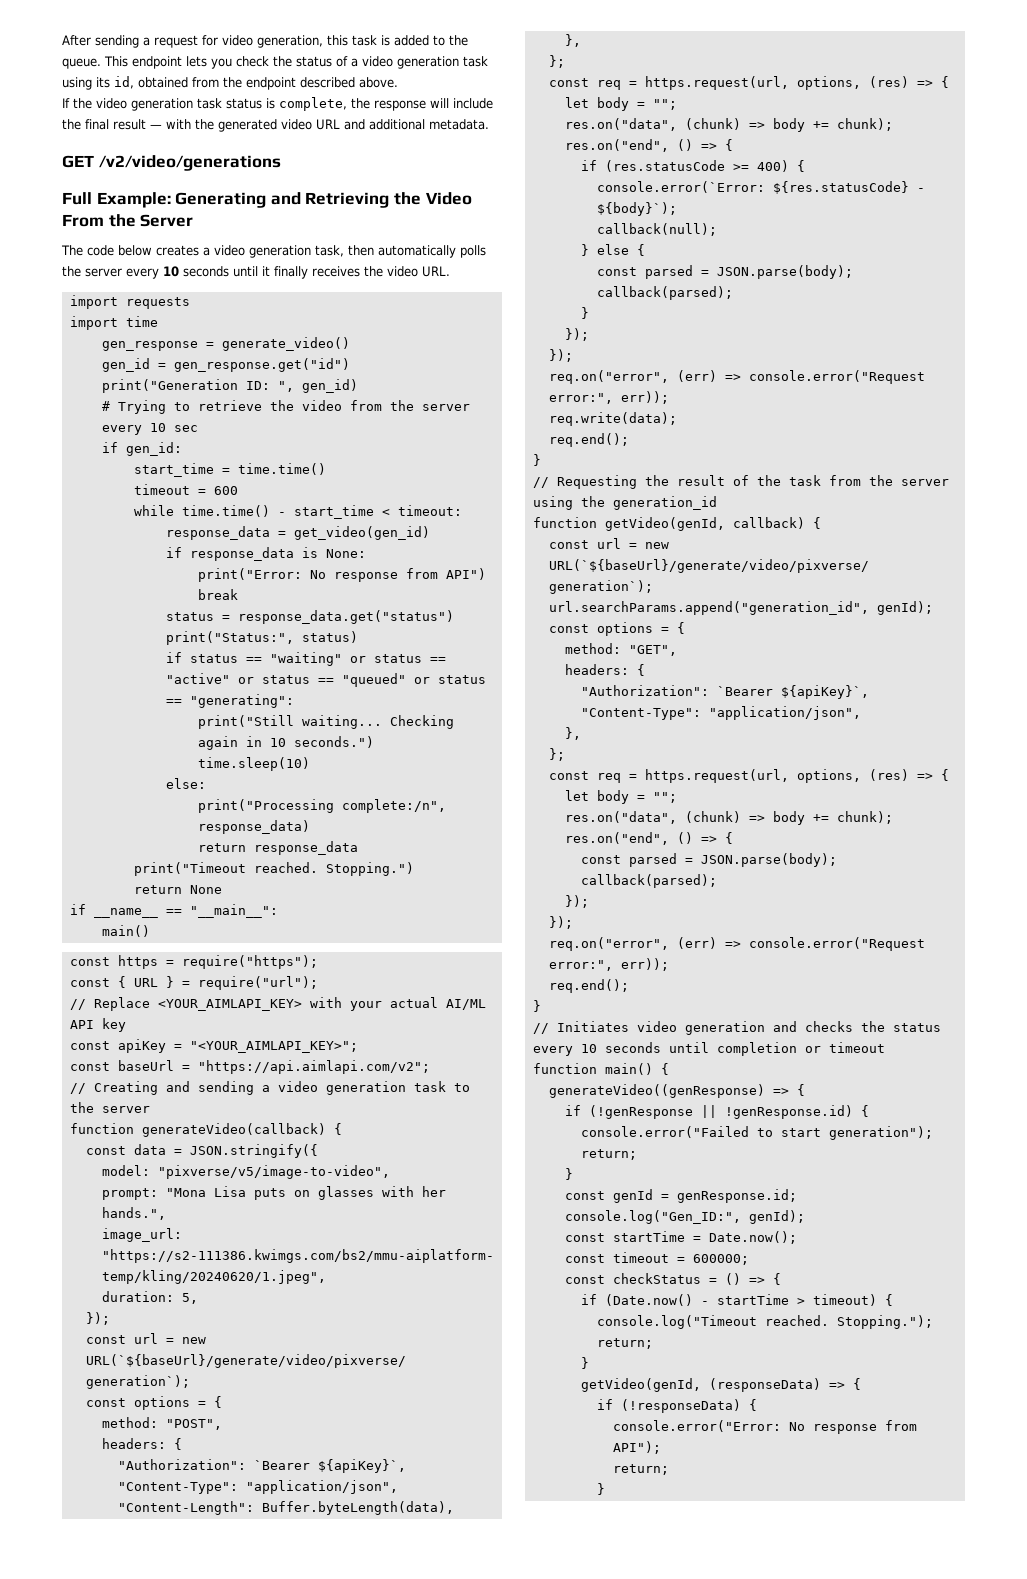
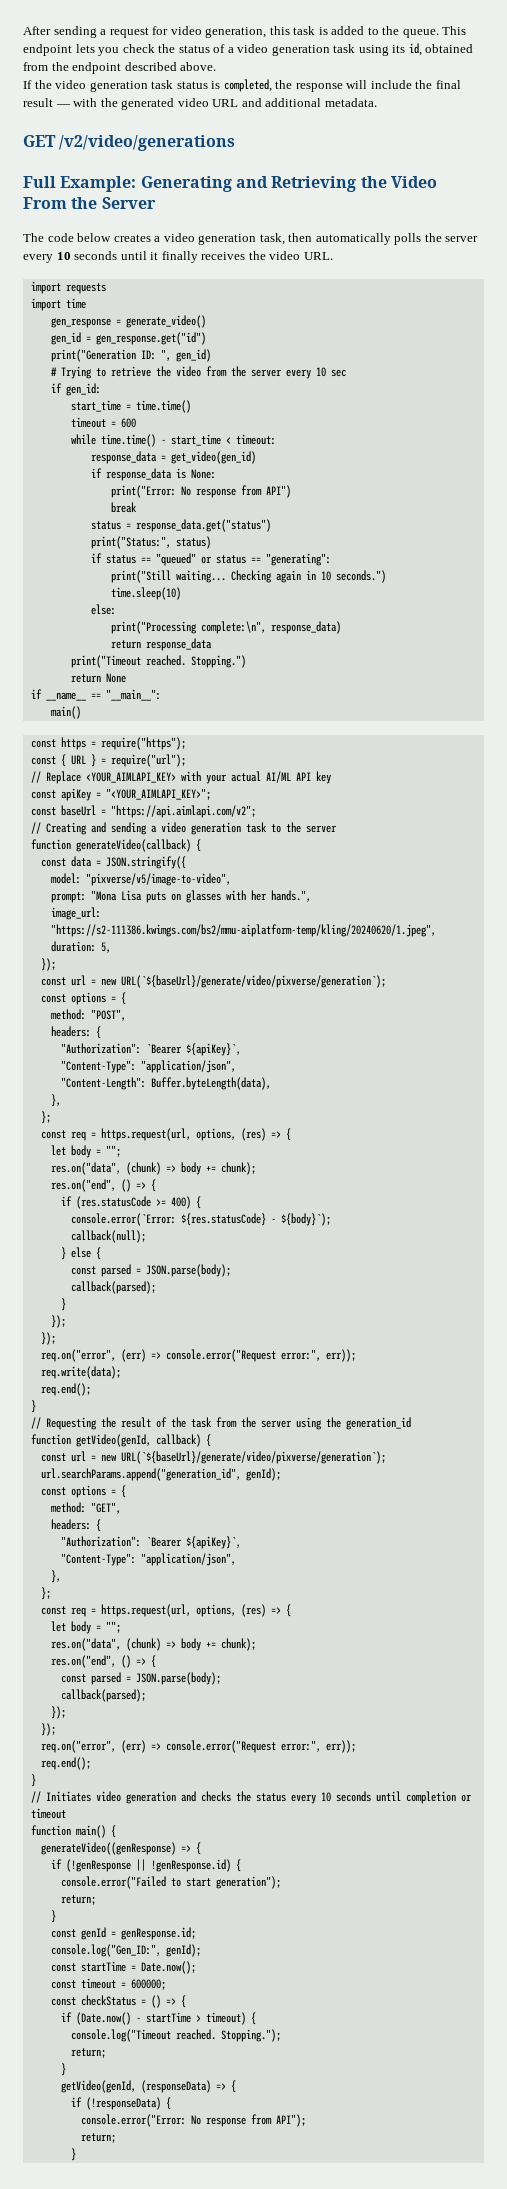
- If the video generation task status is complete, the response will include the final result — with the generated video URL and additional metadata.
+ If the video generation task status is completed, the response will include the final result — with the generated video URL and additional metadata.
- if status == "waiting" or status == "active" or status == "queued" or status == "generating":
+ if status == "queued" or status == "generating":
- print("Processing complete:/n", response_data)
+ print("Processing complete:\n", response_data)

